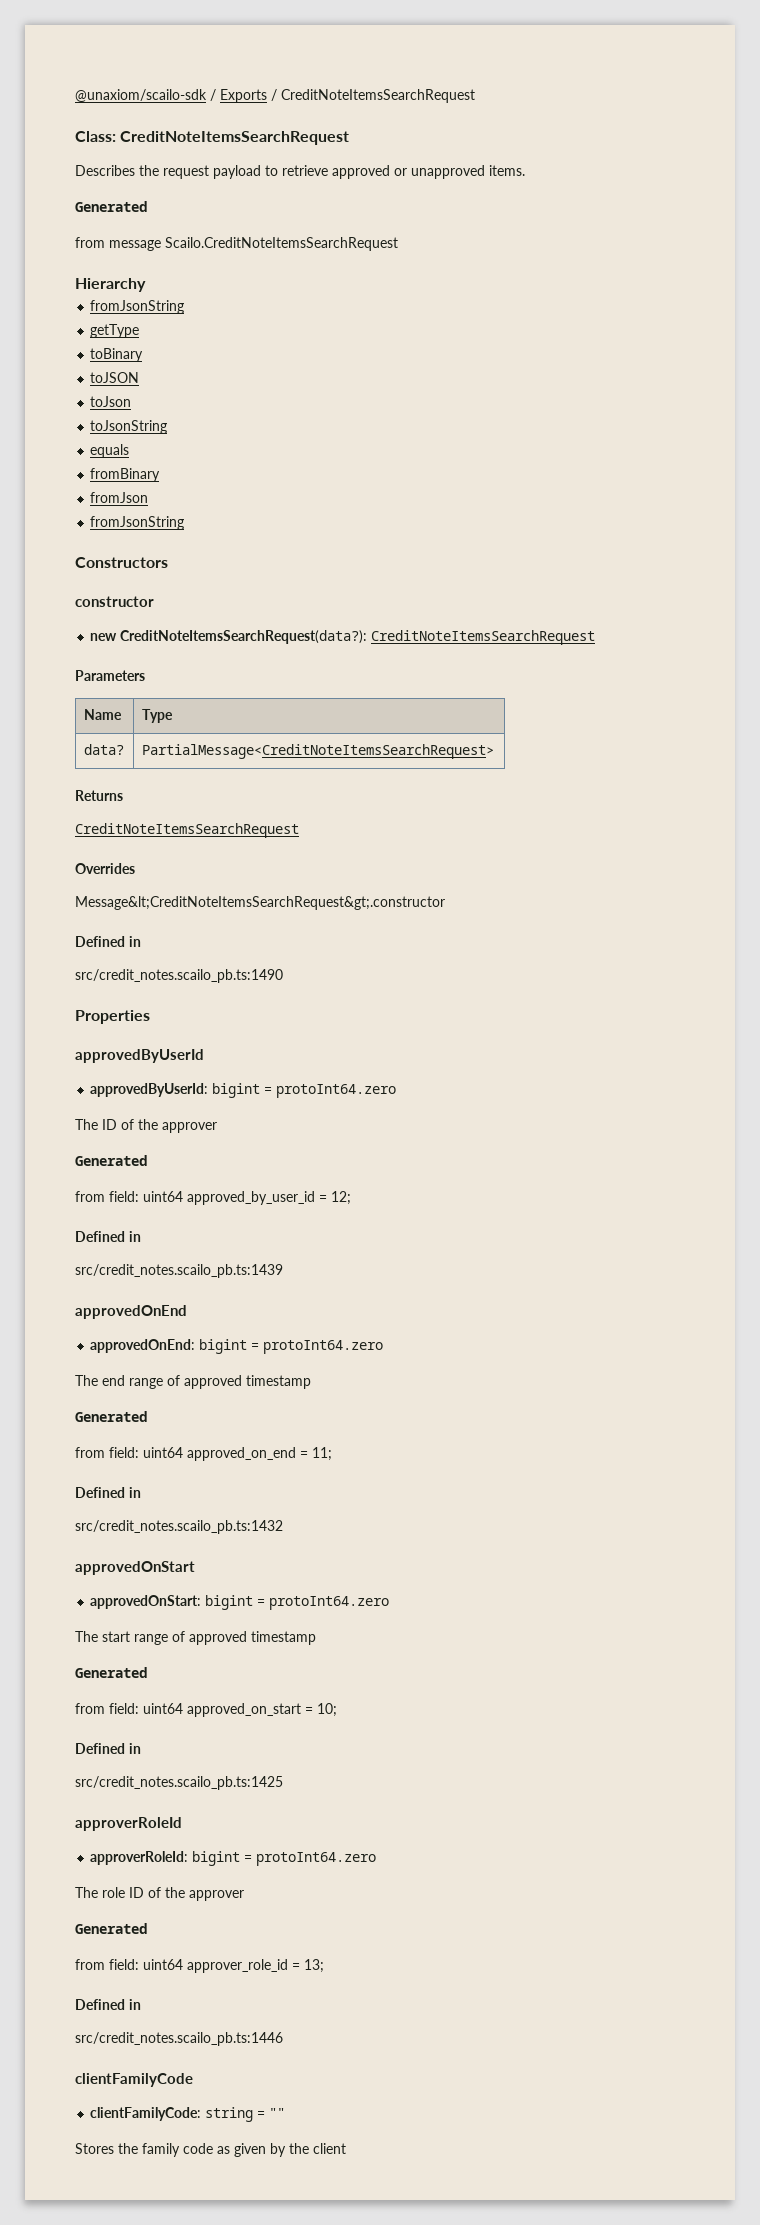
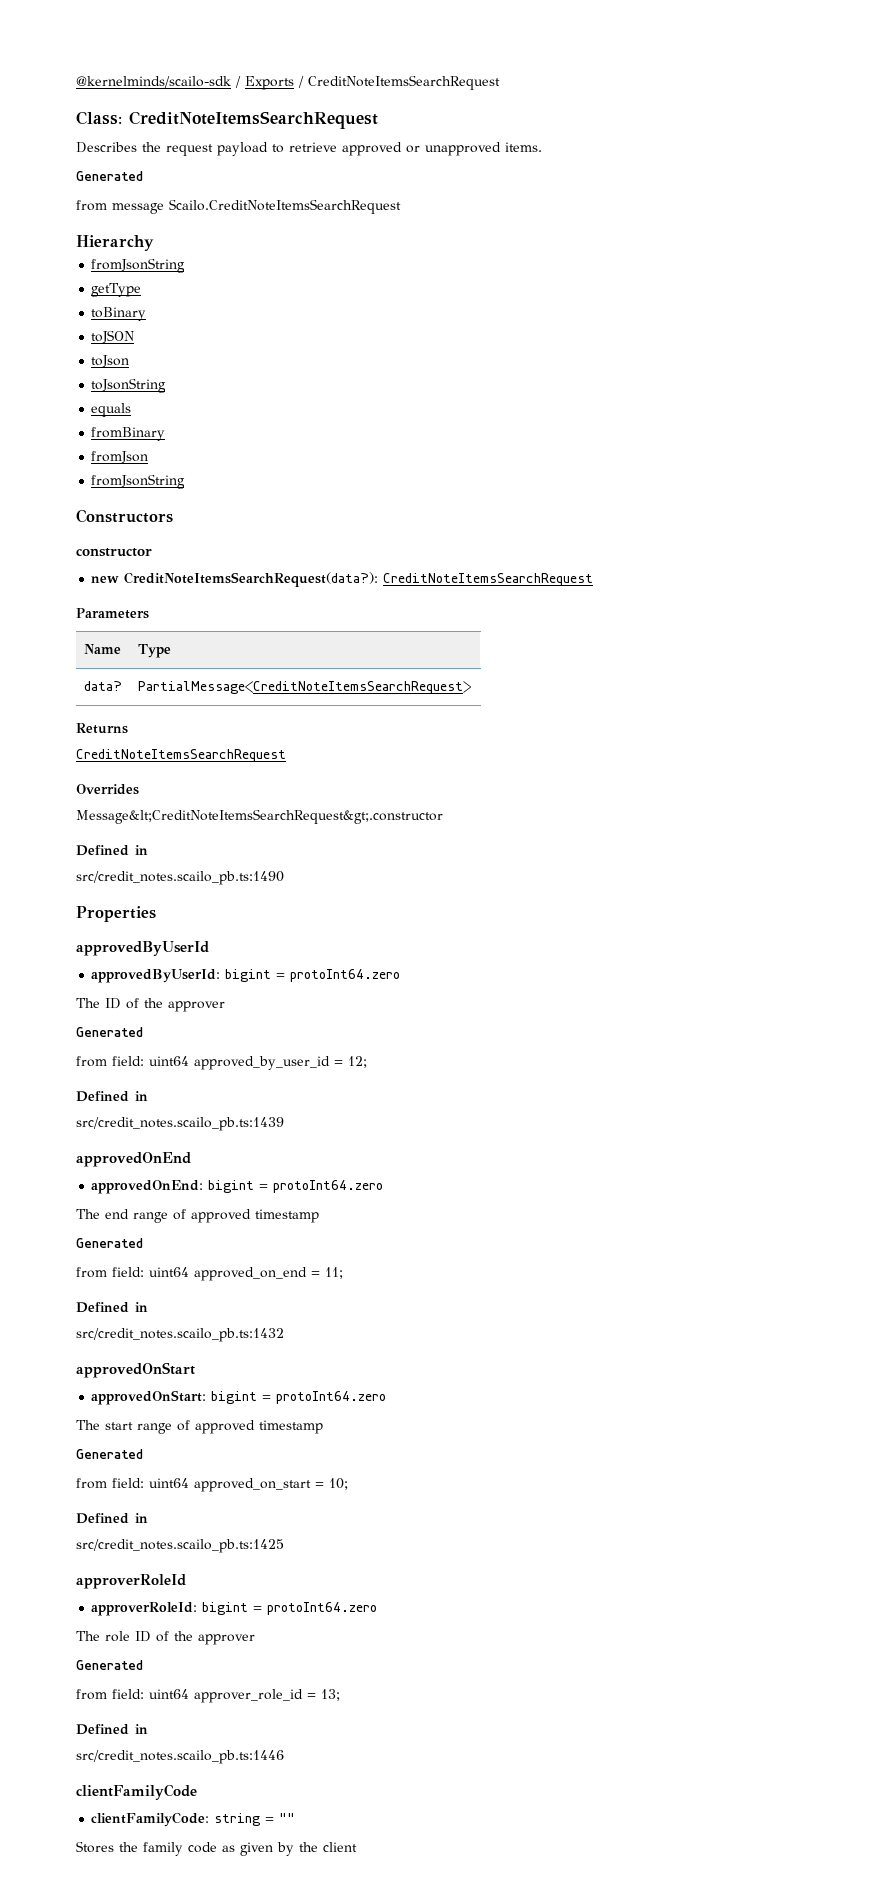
- @unaxiom/scailo-sdk / Exports / CreditNoteItemsSearchRequest
+ @kernelminds/scailo-sdk / Exports / CreditNoteItemsSearchRequest

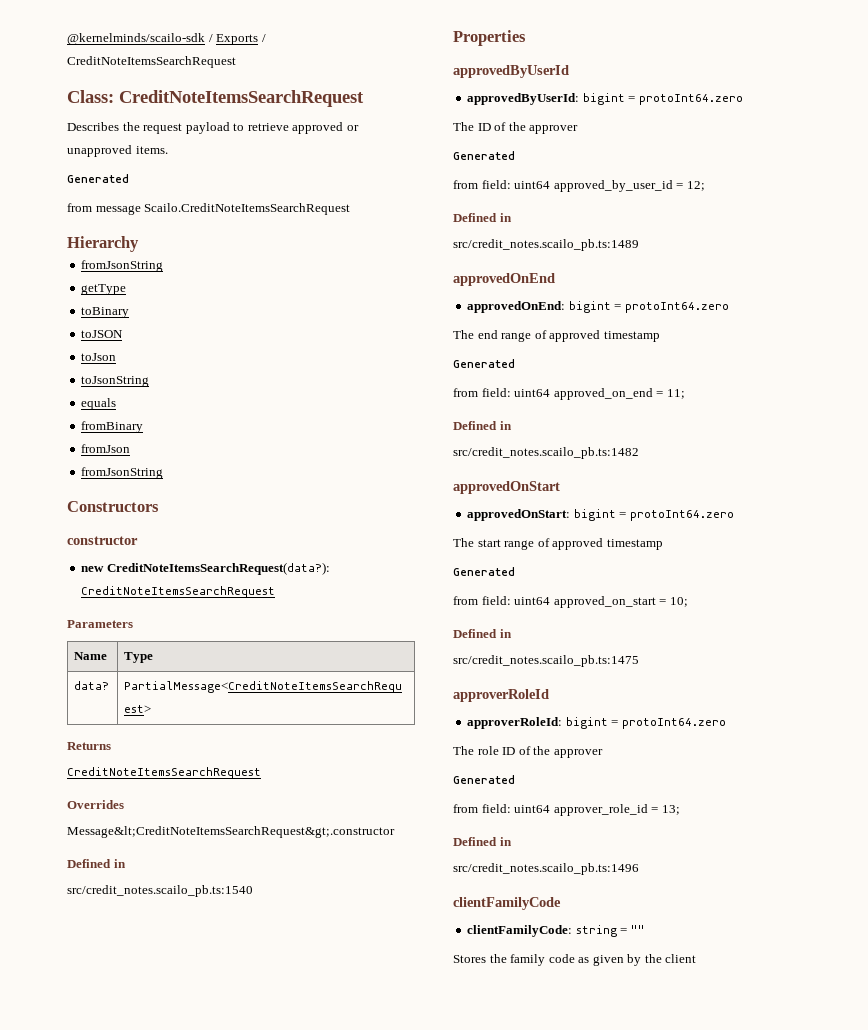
- src/credit_notes.scailo_pb.ts:1490
+ src/credit_notes.scailo_pb.ts:1540
- src/credit_notes.scailo_pb.ts:1439
+ src/credit_notes.scailo_pb.ts:1489
- src/credit_notes.scailo_pb.ts:1432
+ src/credit_notes.scailo_pb.ts:1482
- src/credit_notes.scailo_pb.ts:1425
+ src/credit_notes.scailo_pb.ts:1475
- src/credit_notes.scailo_pb.ts:1446
+ src/credit_notes.scailo_pb.ts:1496

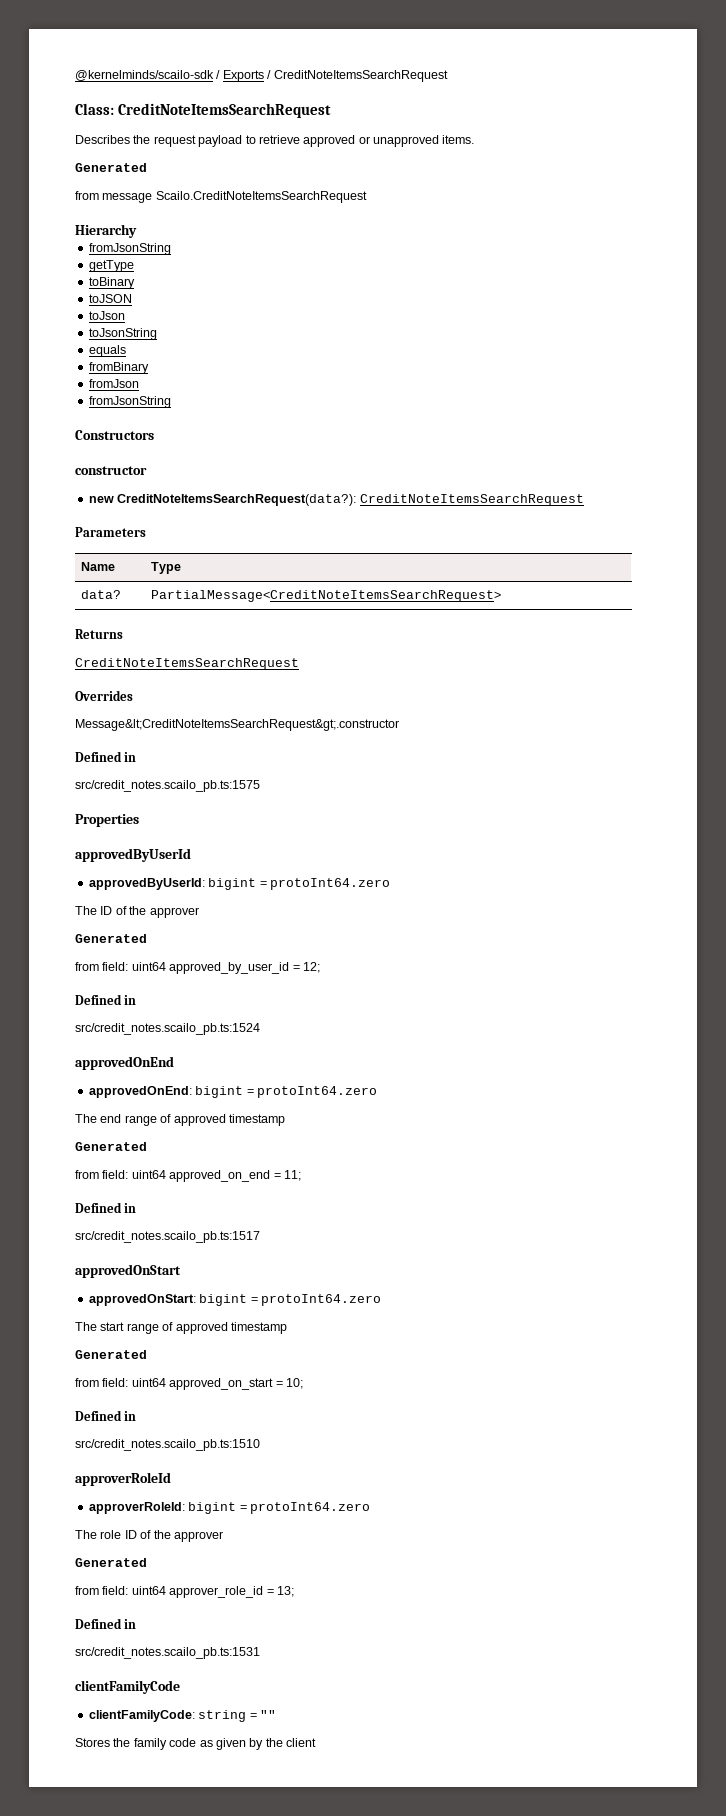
- src/credit_notes.scailo_pb.ts:1540
+ src/credit_notes.scailo_pb.ts:1575
- src/credit_notes.scailo_pb.ts:1489
+ src/credit_notes.scailo_pb.ts:1524
- src/credit_notes.scailo_pb.ts:1482
+ src/credit_notes.scailo_pb.ts:1517
- src/credit_notes.scailo_pb.ts:1475
+ src/credit_notes.scailo_pb.ts:1510
- src/credit_notes.scailo_pb.ts:1496
+ src/credit_notes.scailo_pb.ts:1531

